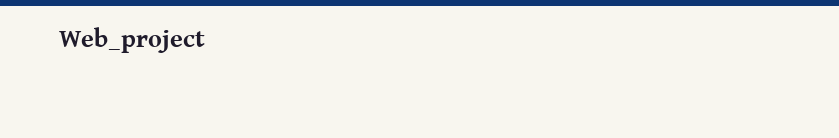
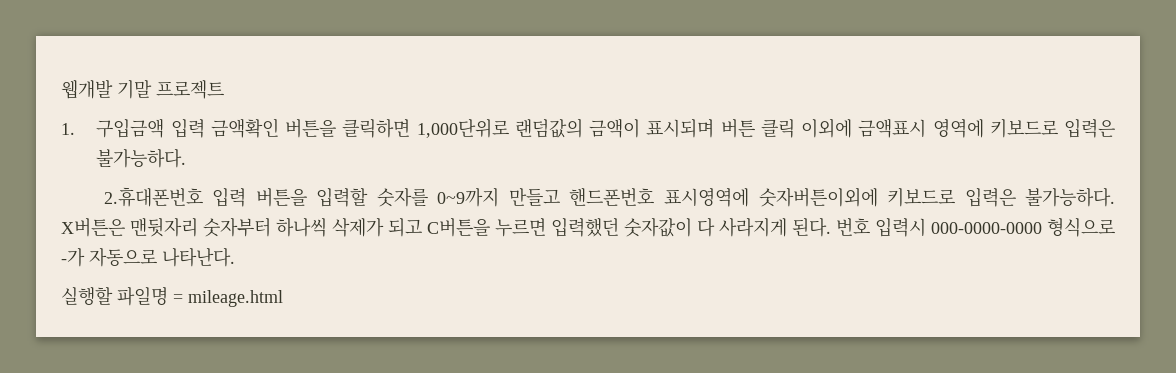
- Web_project
+ 웹개발 기말 프로젝트
+ 1. 구입금액 입력 금액확인 버튼을 클릭하면 1,000단위로 랜덤값의 금액이 표시되며 버튼 클릭 이외에 금액표시 영역에 키보드로 입력은 불가능하다.
+ 2.휴대폰번호 입력 버튼을 입력할 숫자를 0~9까지 만들고 핸드폰번호 표시영역에 숫자버튼이외에 키보드로 입력은 불가능하다. X버튼은 맨뒷자리 숫자부터 하나씩 삭제가 되고 C버튼을 누르면 입력했던 숫자값이 다 사라지게 된다. 번호 입력시 000-0000-0000 형식으로 -가 자동으로 나타난다.
+ 실행할 파일명 = mileage.html

